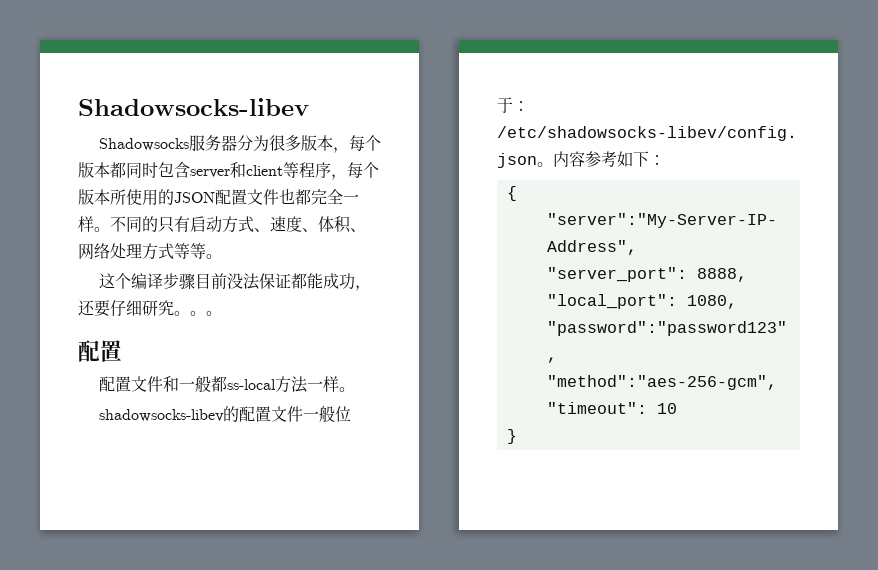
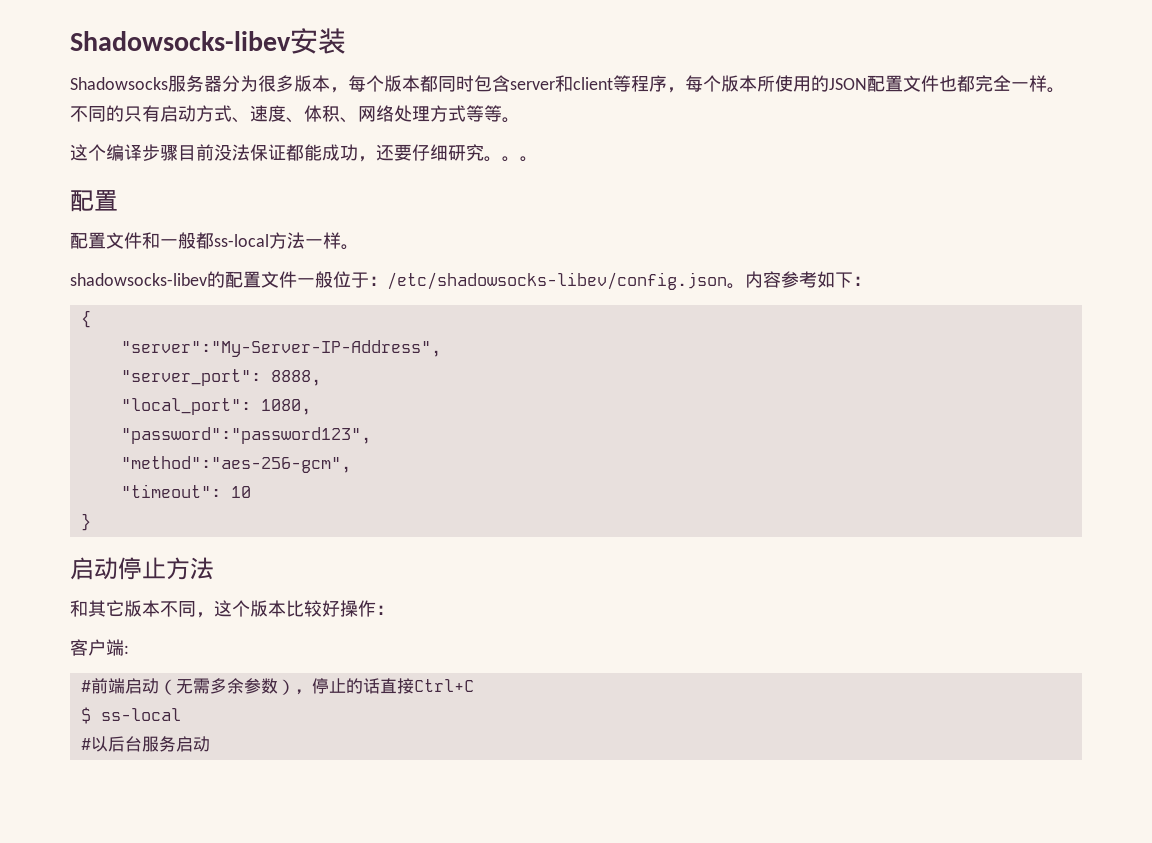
- Shadowsocks-libev
+ Shadowsocks-libev安装
+ 启动停止方法
+ 和其它版本不同，这个版本比较好操作：
+ 客户端:
+ #前端启动（无需多余参数），停止的话直接Ctrl+C
+ $ ss-local
+ #以后台服务启动

